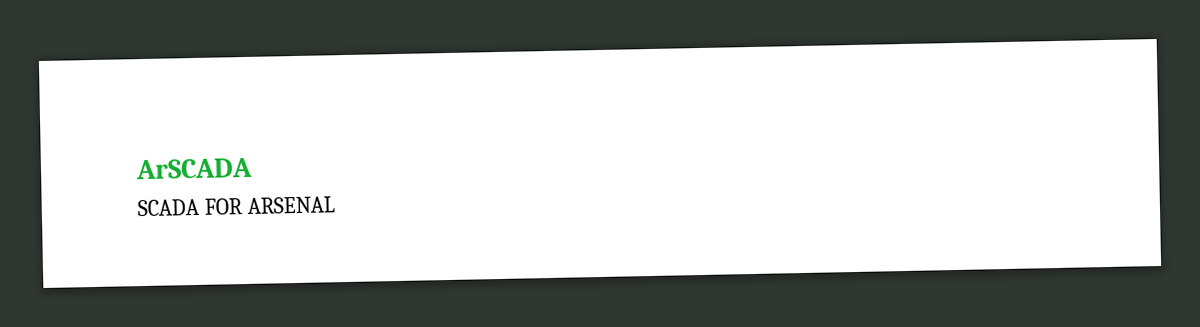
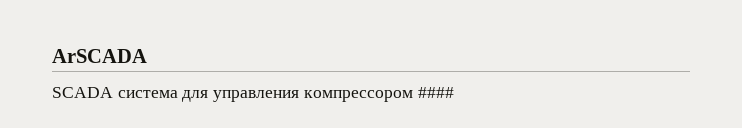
- SCADA FOR ARSENAL
+ SCADA система для управления компрессором ####

